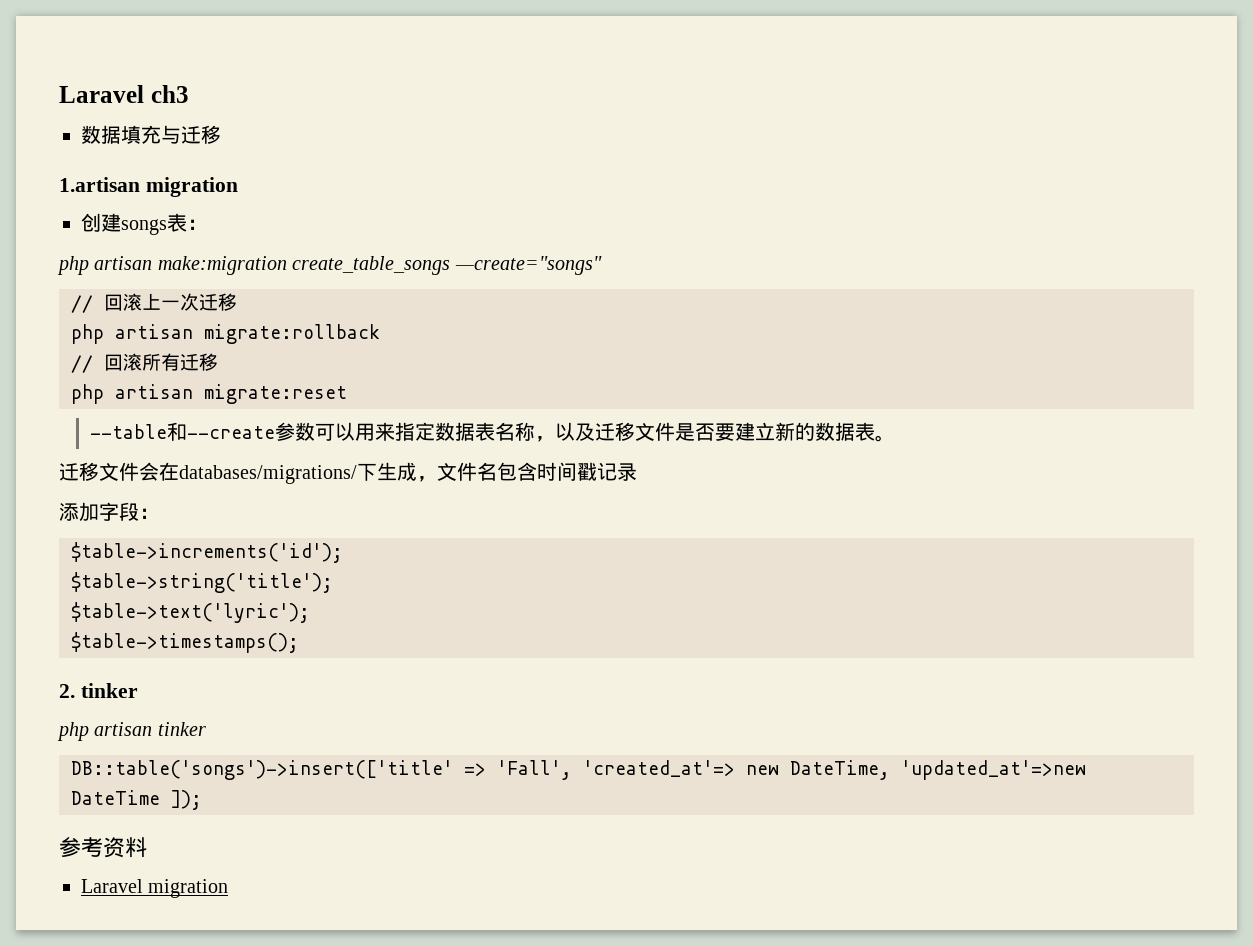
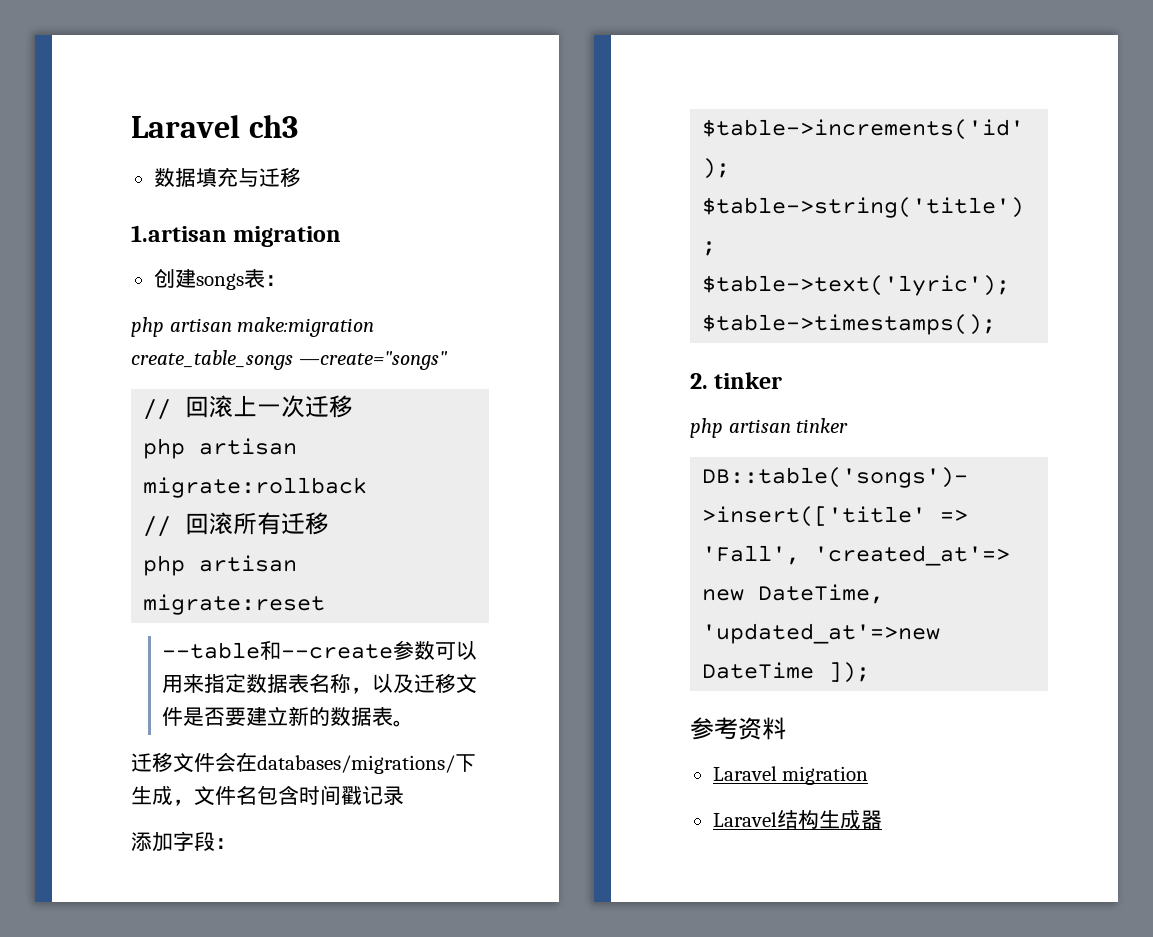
+ Laravel结构生成器

